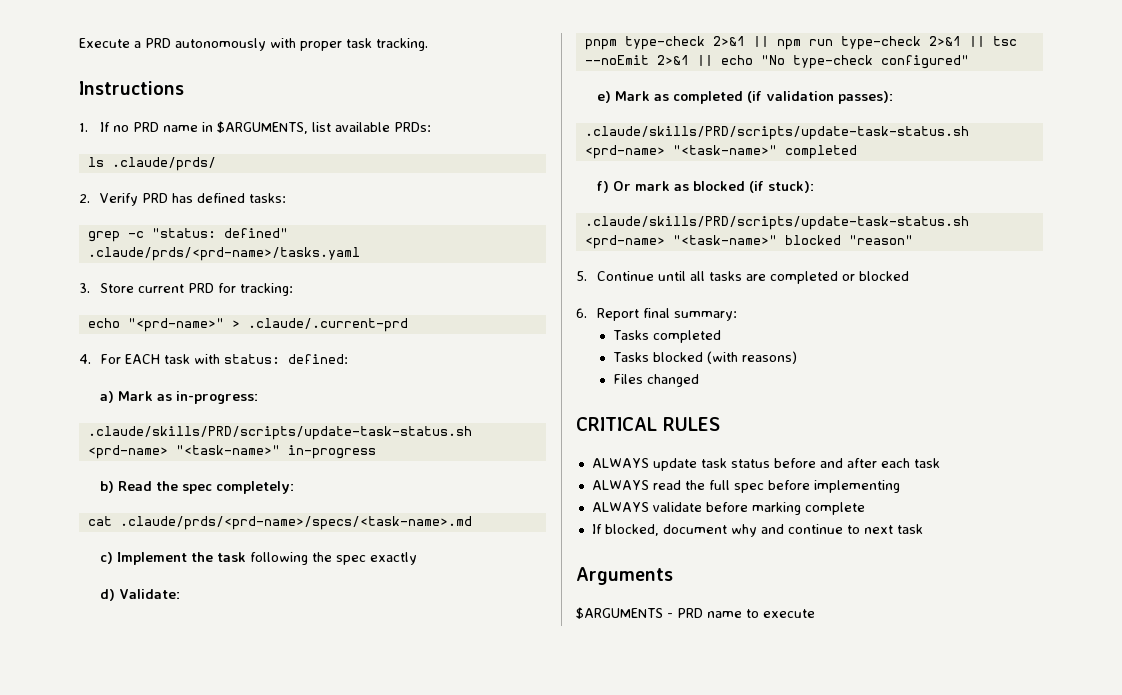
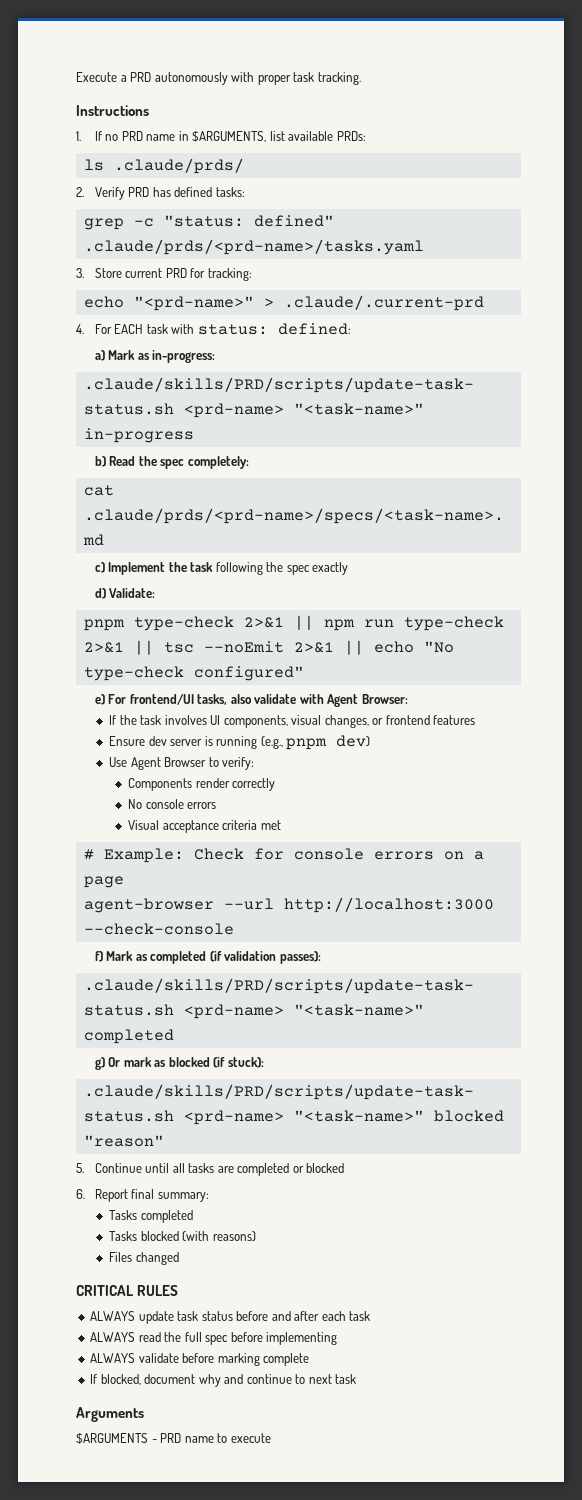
- e) Mark as completed (if validation passes):
+ e) For frontend/UI tasks, also validate with Agent Browser:
+ If the task involves UI components, visual changes, or frontend features
+ Ensure dev server is running (e.g., pnpm dev)
+ Use Agent Browser to verify:
+ Components render correctly
+ No console errors
+ Visual acceptance criteria met
+ # Example: Check for console errors on a page
+ agent-browser --url http://localhost:3000 --check-console
+ f) Mark as completed (if validation passes):
- f) Or mark as blocked (if stuck):
+ g) Or mark as blocked (if stuck):

